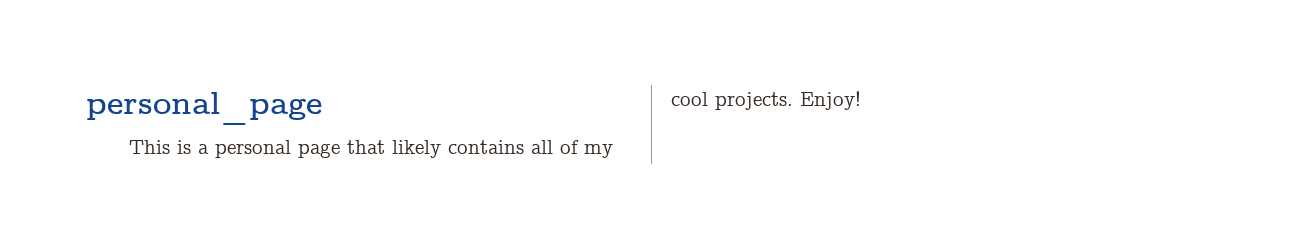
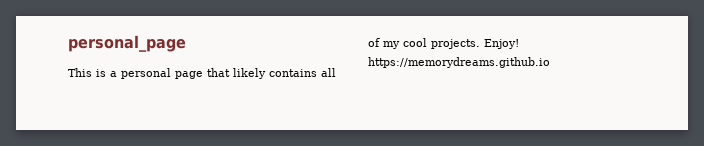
- Enjoy!
+ Enjoy! https://memorydreams.github.io

